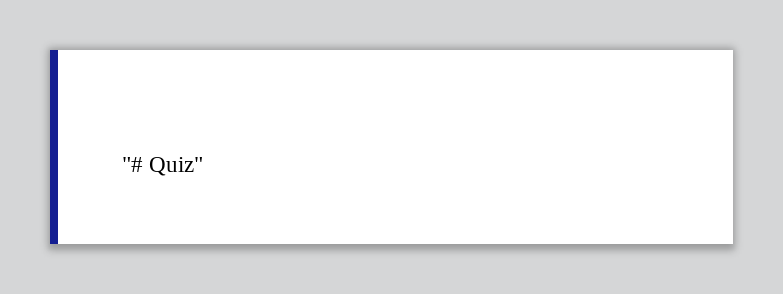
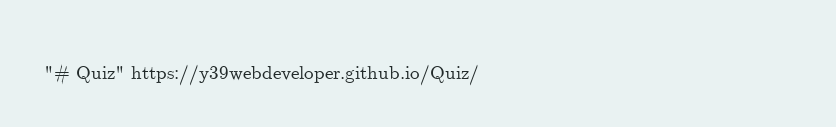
- "# Quiz"
+ "# Quiz" https://y39webdeveloper.github.io/Quiz/

